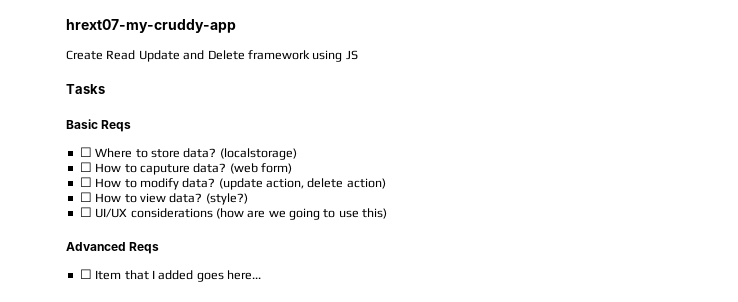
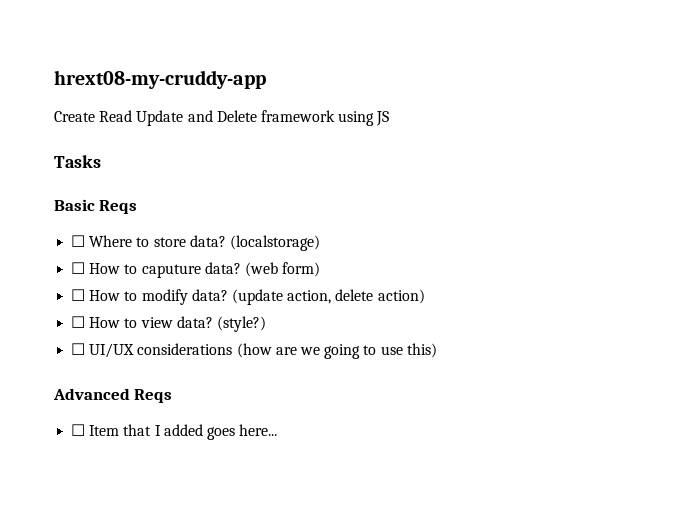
- hrext07-my-cruddy-app
+ hrext08-my-cruddy-app

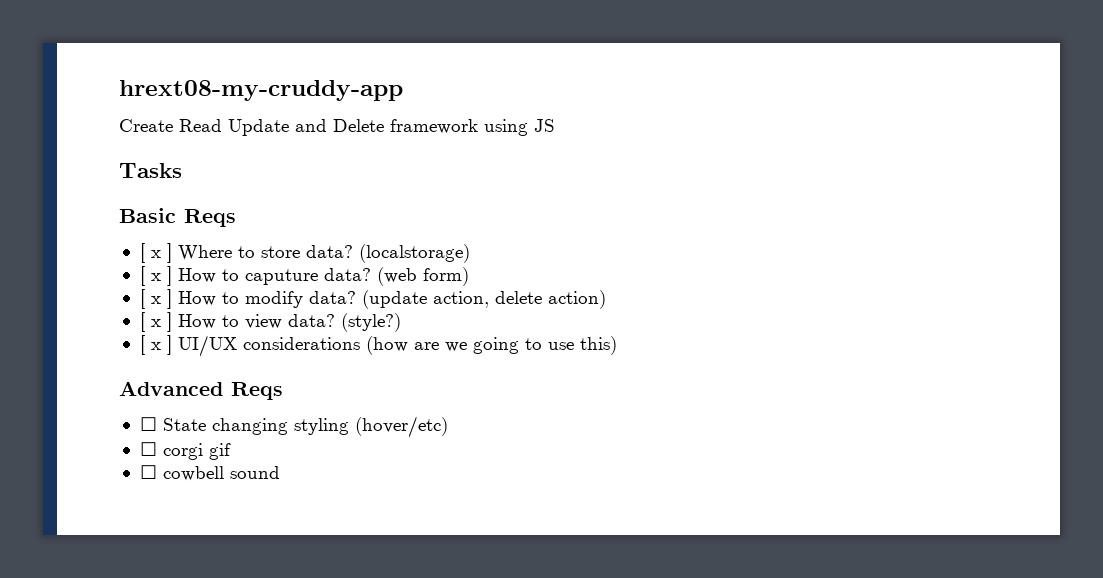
- ☐ Where to store data?
+ [ x ] Where to store data?
- ☐ How to caputure data?
+ [ x ] How to caputure data?
- ☐ How to modify data?
+ [ x ] How to modify data?
- ☐ How to view data?
+ [ x ] How to view data?
- ☐ UI/UX considerations (how are we going to use this)
+ [ x ] UI/UX considerations (how are we going to use this)
- ☐ Item that I added goes here...
+ ☐ State changing styling (hover/etc)
+ ☐ corgi gif
+ ☐ cowbell sound

